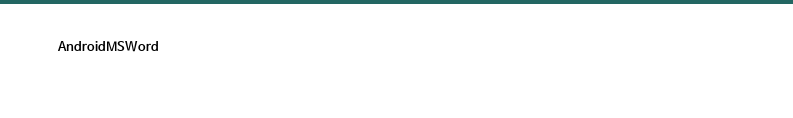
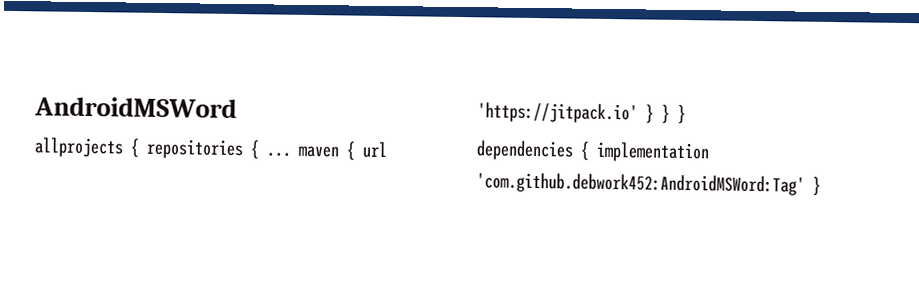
+ allprojects { repositories { ... maven { url 'https://jitpack.io' } } }
+ dependencies { implementation 'com.github.debwork452:AndroidMSWord:Tag' }

